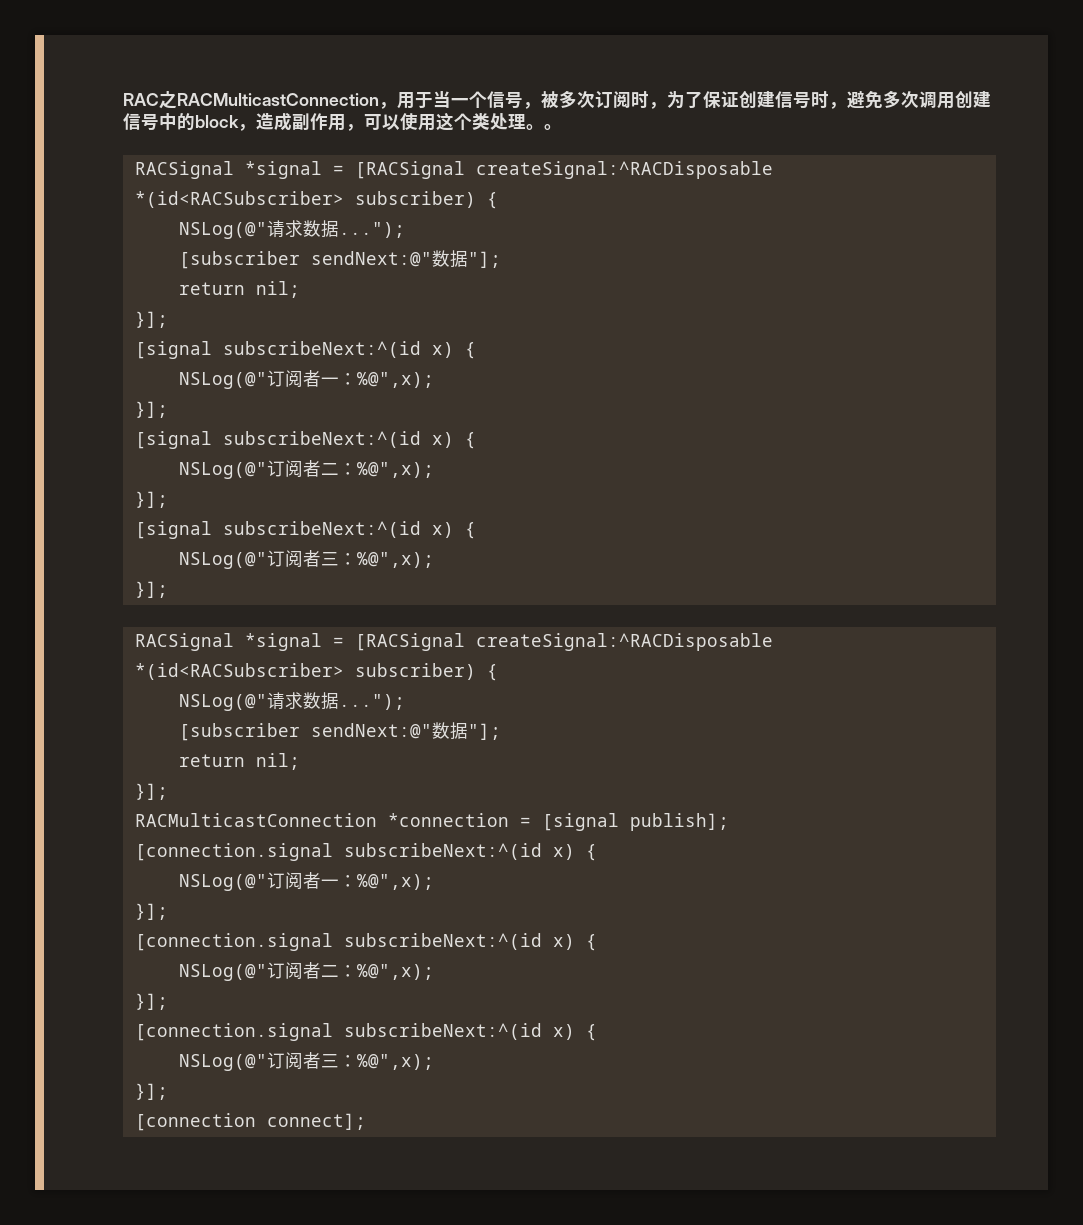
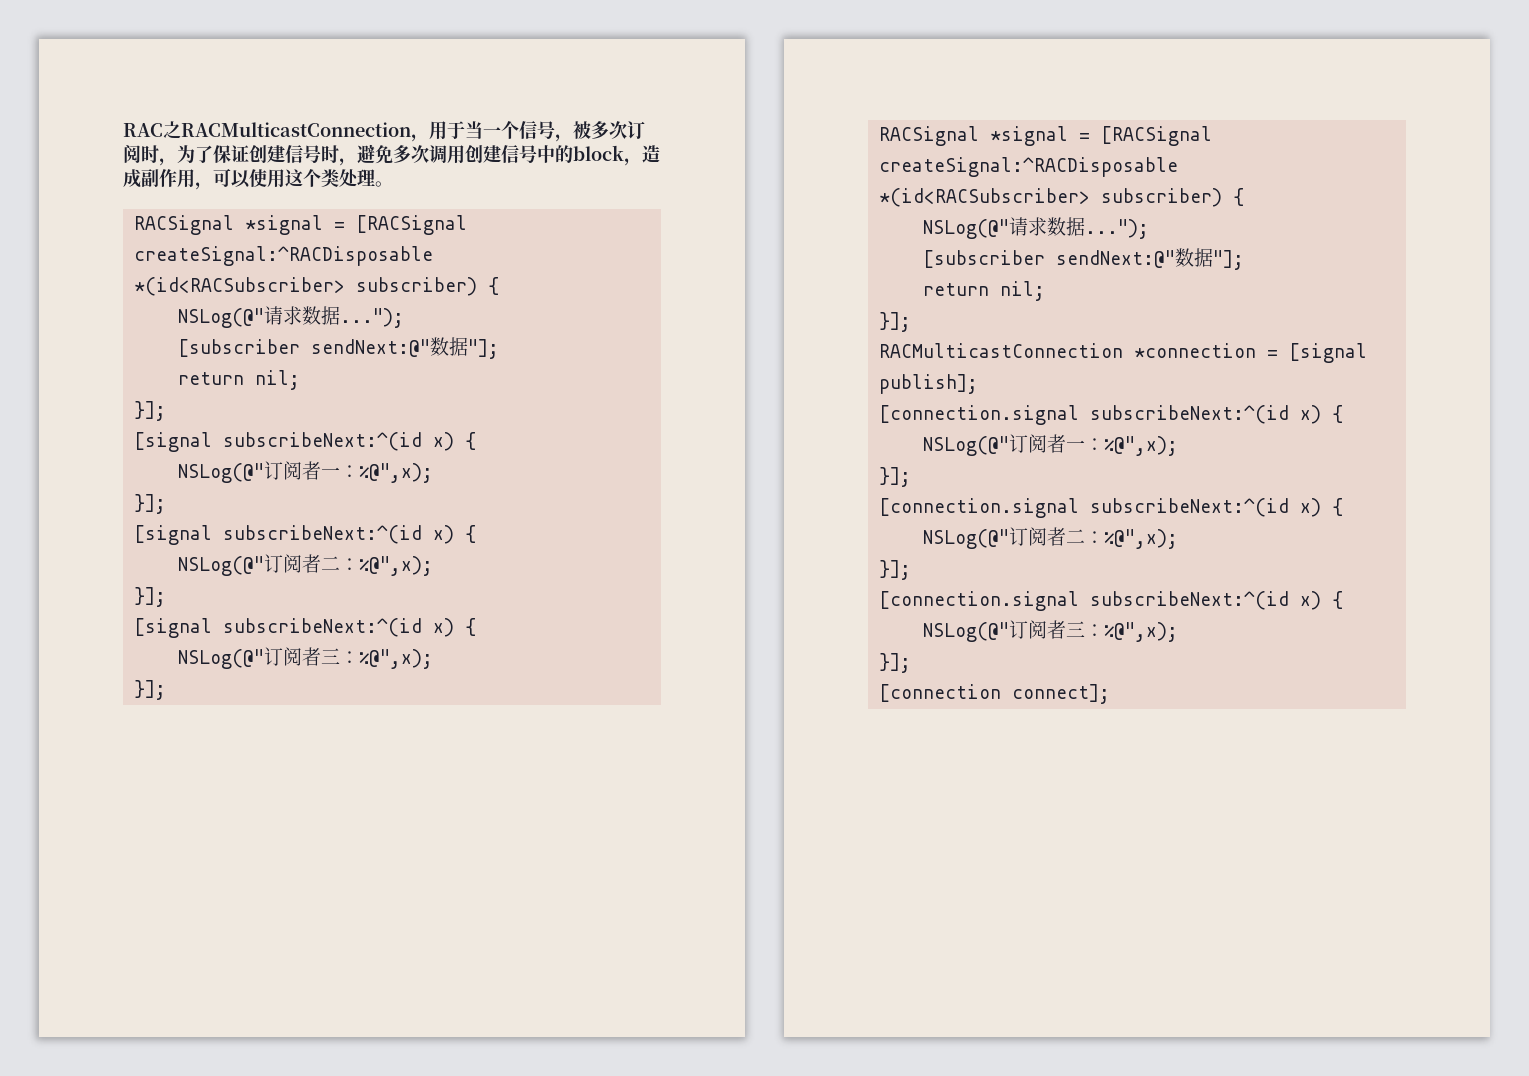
- RAC之RACMulticastConnection，用于当一个信号，被多次订阅时，为了保证创建信号时，避免多次调用创建信号中的block，造成副作用，可以使用这个类处理。。
+ RAC之RACMulticastConnection，用于当一个信号，被多次订阅时，为了保证创建信号时，避免多次调用创建信号中的block，造成副作用，可以使用这个类处理。

